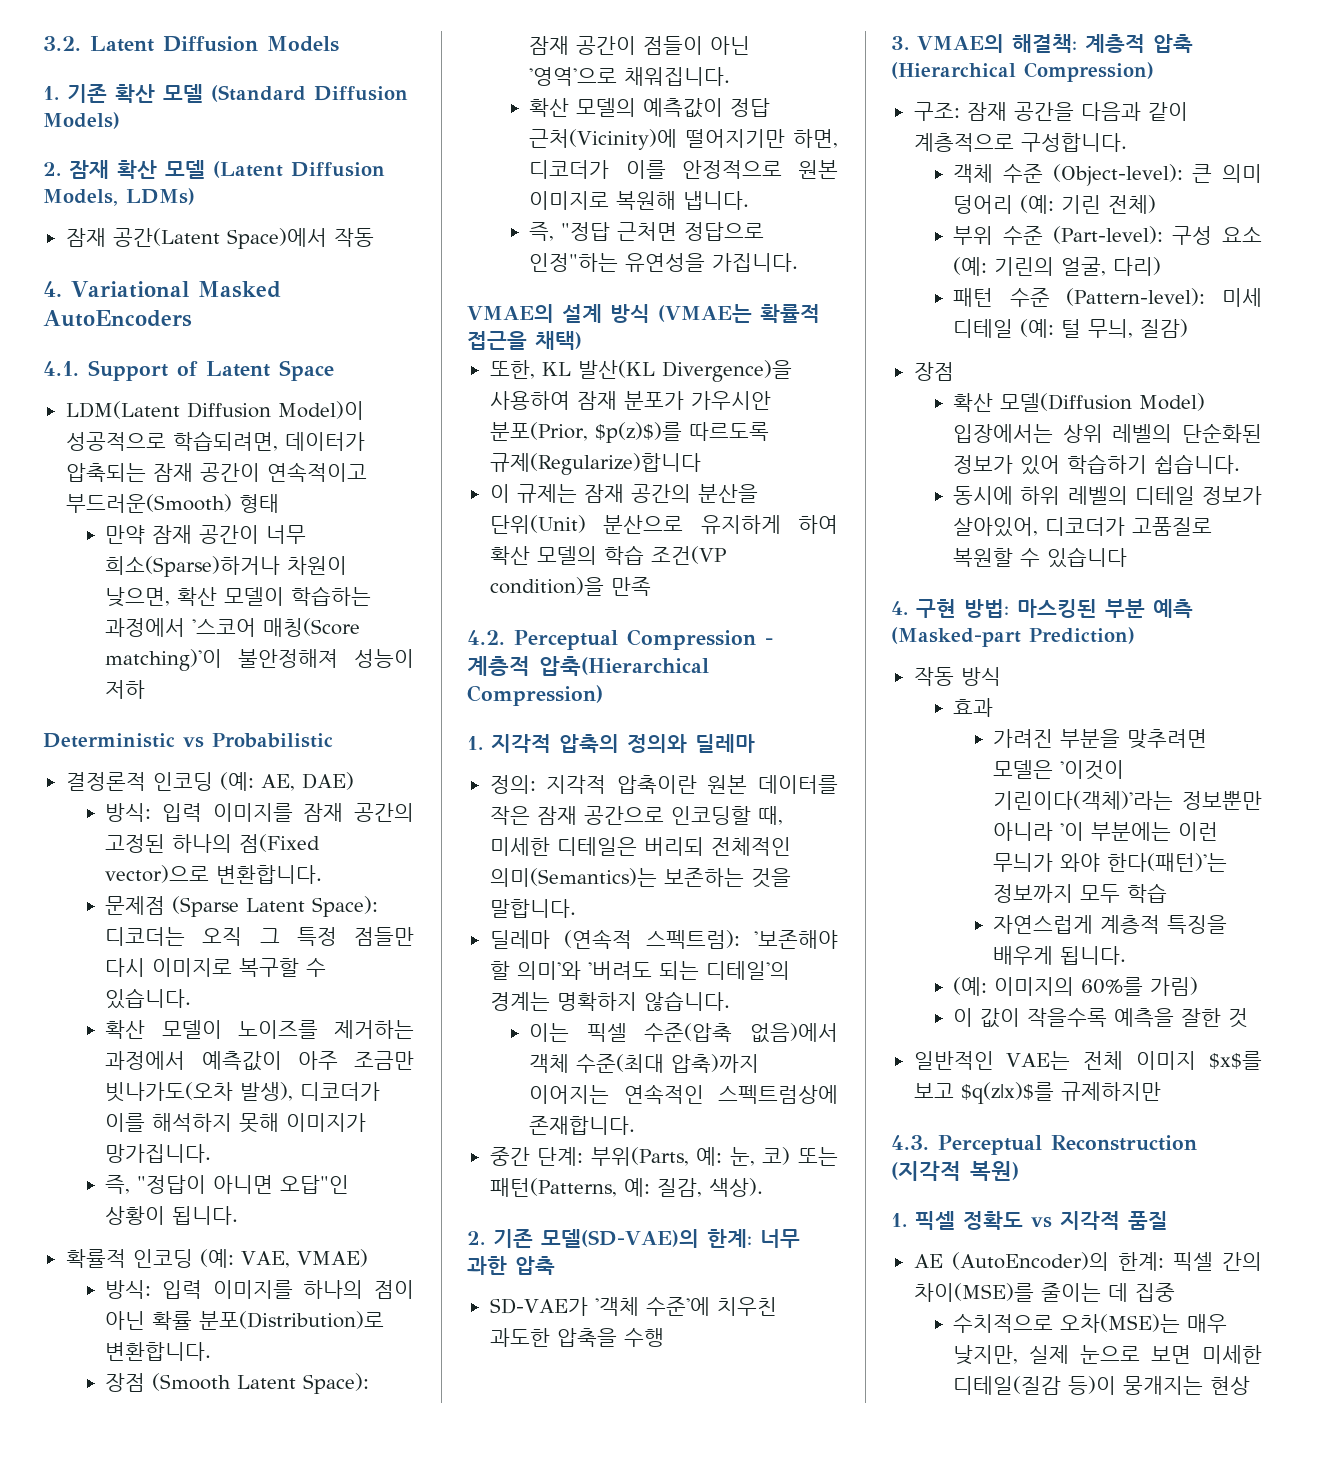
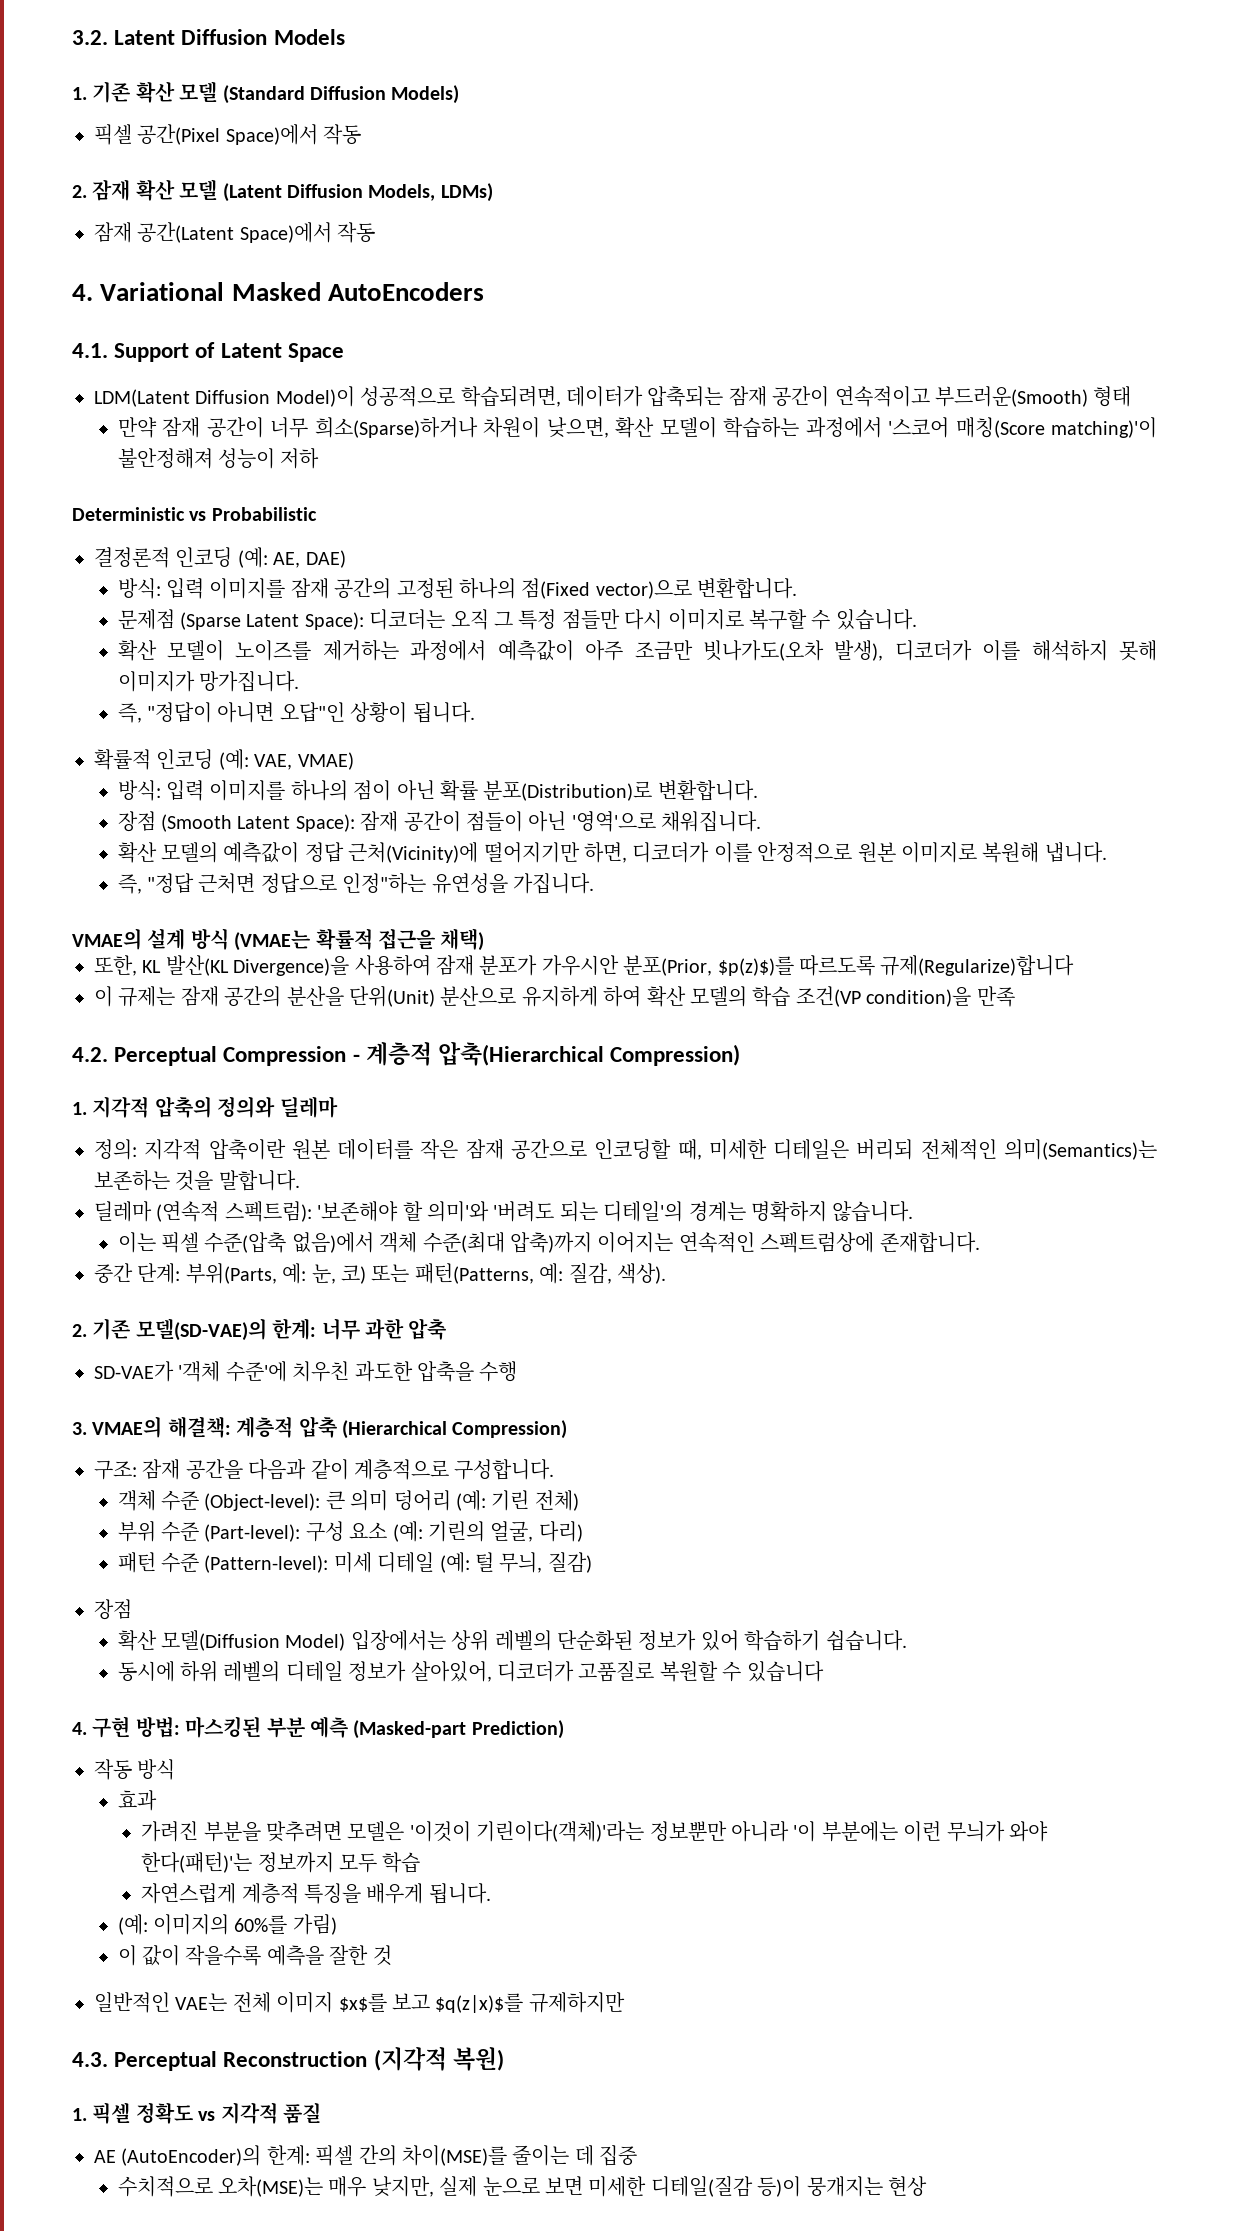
+ 픽셀 공간(Pixel Space)에서 작동

